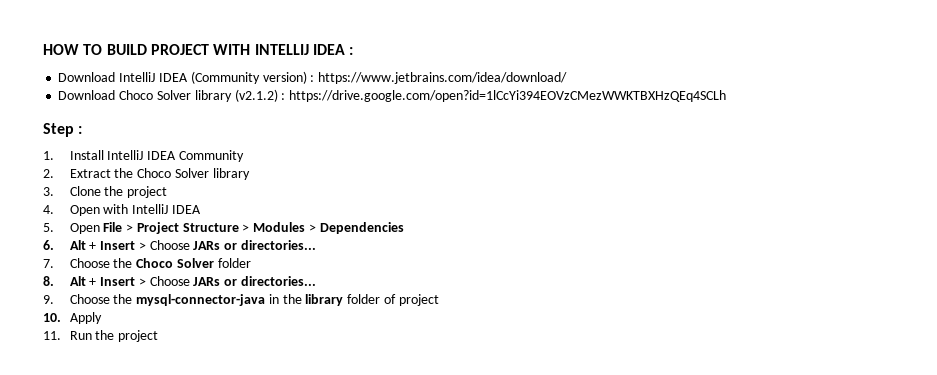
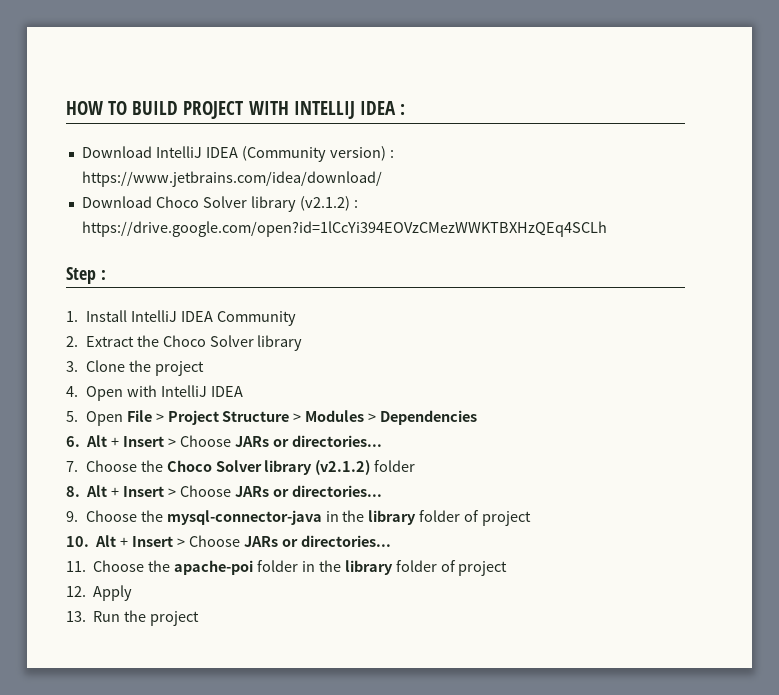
- 7. Choose the Choco Solver folder
+ 7. Choose the Choco Solver library (v2.1.2) folder
- 10. Apply
+ 10. Alt + Insert > Choose JARs or directories...
+ 11. Choose the apache-poi folder in the library folder of project
+ 12. Apply
- 11. Run the project
+ 13. Run the project

